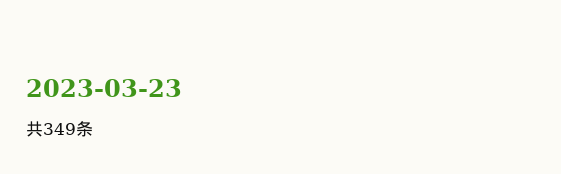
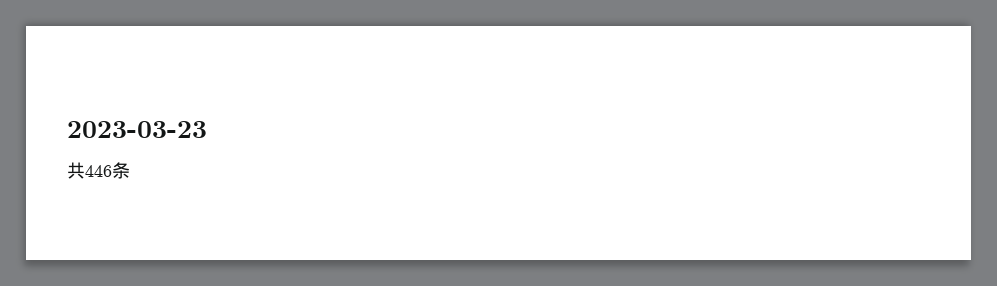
- 共349条
+ 共446条

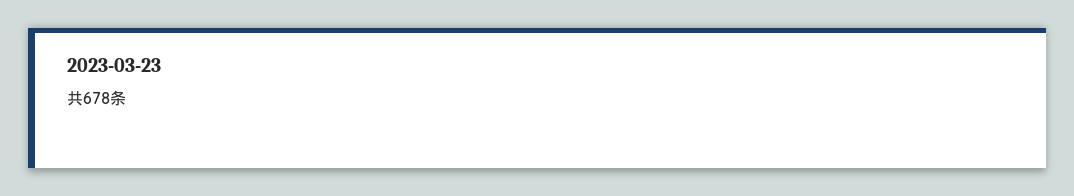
- 共446条
+ 共678条

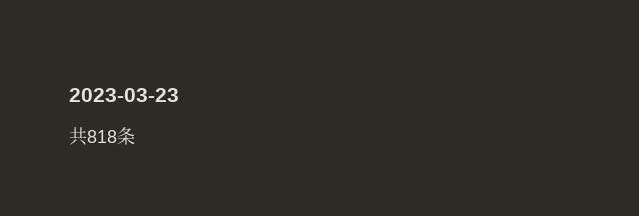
- 共678条
+ 共818条

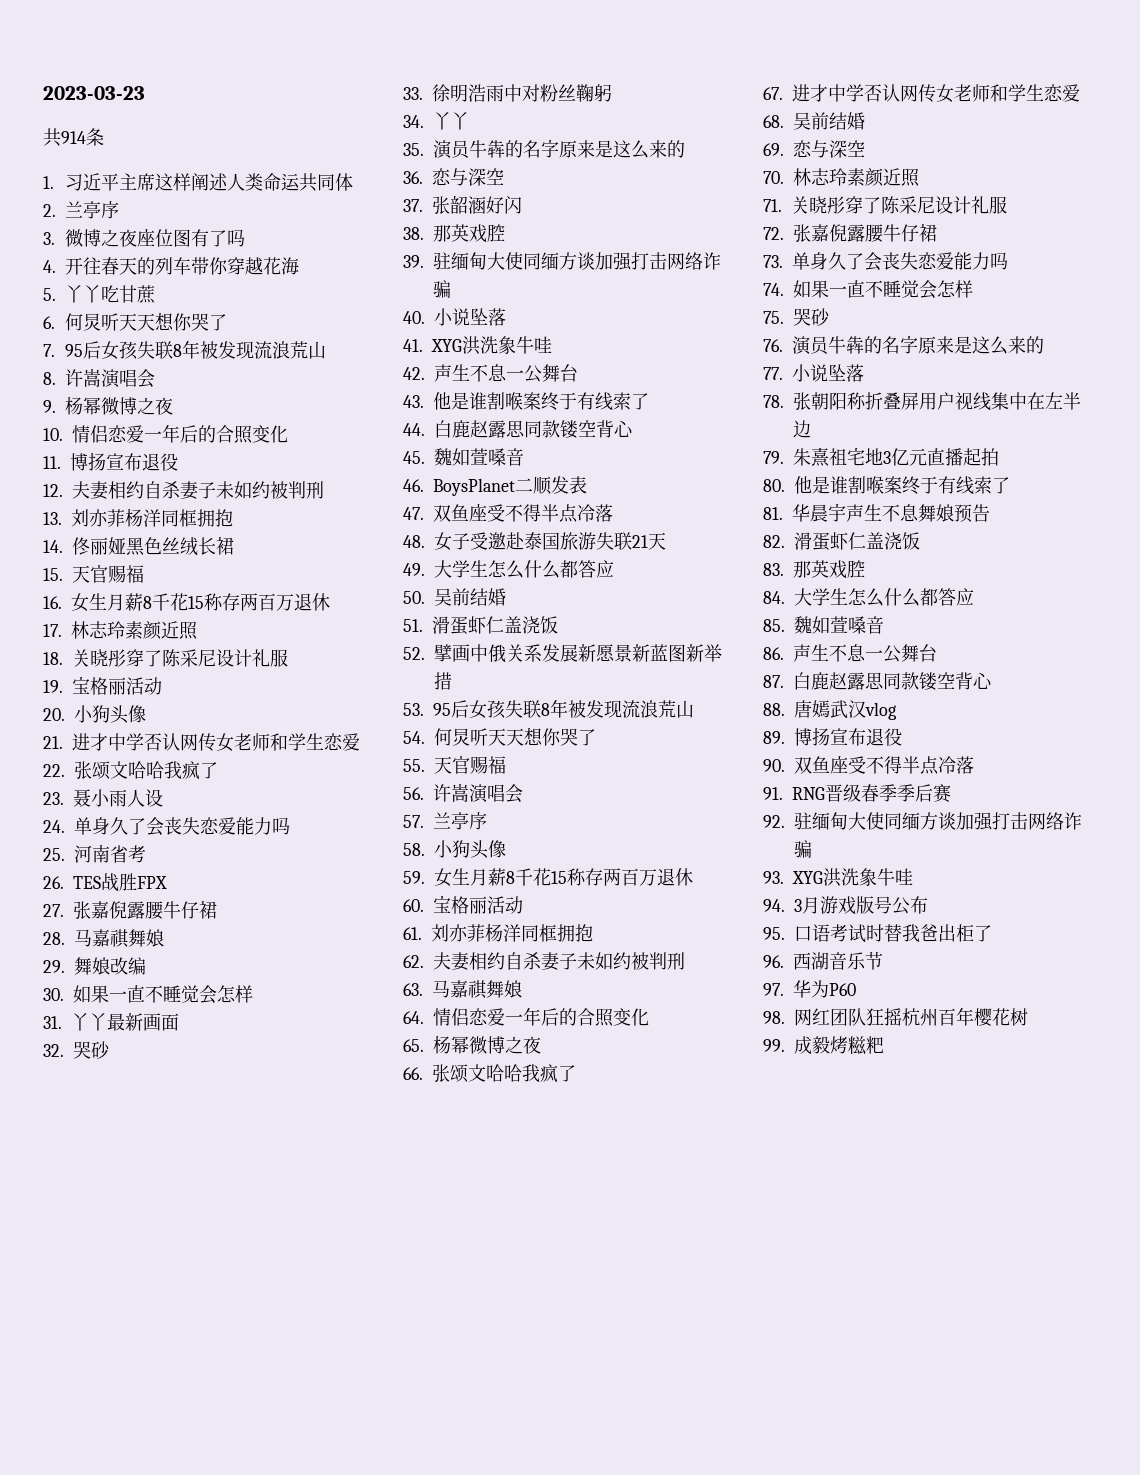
- 共818条
+ 共914条
+ 1.习近平主席这样阐述人类命运共同体
+ 2.兰亭序
+ 3.微博之夜座位图有了吗
+ 4.开往春天的列车带你穿越花海
+ 5.丫丫吃甘蔗
+ 6.何炅听天天想你哭了
+ 7. 95后女孩失联8年被发现流浪荒山
+ 8.许嵩演唱会
+ 9.杨幂微博之夜
+ 10.情侣恋爱一年后的合照变化
+ 11.博扬宣布退役
+ 12.夫妻相约自杀妻子未如约被判刑
+ 13.刘亦菲杨洋同框拥抱
+ 14.佟丽娅黑色丝绒长裙
+ 15.天官赐福
+ 16.女生月薪8千花15称存两百万退休
+ 17.林志玲素颜近照
+ 18.关晓彤穿了陈采尼设计礼服
+ 19.宝格丽活动
+ 20.小狗头像
+ 21.进才中学否认网传女老师和学生恋爱
+ 22.张颂文哈哈我疯了
+ 23.聂小雨人设
+ 24.单身久了会丧失恋爱能力吗
+ 25.河南省考
+ 26. TES战胜FPX
+ 27.张嘉倪露腰牛仔裙
+ 28.马嘉祺舞娘
+ 29.舞娘改编
+ 30.如果一直不睡觉会怎样
+ 31.丫丫最新画面
+ 32.哭砂
+ 33.徐明浩雨中对粉丝鞠躬
+ 34.丫丫
+ 35.演员牛犇的名字原来是这么来的
+ 36.恋与深空
+ 37.张韶涵好闪
+ 38.那英戏腔
+ 39.驻缅甸大使同缅方谈加强打击网络诈骗
+ 40.小说坠落
+ 41. XYG洪洗象牛哇
+ 42.声生不息一公舞台
+ 43.他是谁割喉案终于有线索了
+ 44.白鹿赵露思同款镂空背心
+ 45.魏如萱嗓音
+ 46. BoysPlanet二顺发表
+ 47.双鱼座受不得半点冷落
+ 48.女子受邀赴泰国旅游失联21天
+ 49.大学生怎么什么都答应
+ 50.吴前结婚
+ 51.滑蛋虾仁盖浇饭
+ 52.擘画中俄关系发展新愿景新蓝图新举措
+ 53. 95后女孩失联8年被发现流浪荒山
+ 54.何炅听天天想你哭了
+ 55.天官赐福
+ 56.许嵩演唱会
+ 57.兰亭序
+ 58.小狗头像
+ 59.女生月薪8千花15称存两百万退休
+ 60.宝格丽活动
+ 61.刘亦菲杨洋同框拥抱
+ 62.夫妻相约自杀妻子未如约被判刑
+ 63.马嘉祺舞娘
+ 64.情侣恋爱一年后的合照变化
+ 65.杨幂微博之夜
+ 66.张颂文哈哈我疯了
+ 67.进才中学否认网传女老师和学生恋爱
+ 68.吴前结婚
+ 69.恋与深空
+ 70.林志玲素颜近照
+ 71.关晓彤穿了陈采尼设计礼服
+ 72.张嘉倪露腰牛仔裙
+ 73.单身久了会丧失恋爱能力吗
+ 74.如果一直不睡觉会怎样
+ 75.哭砂
+ 76.演员牛犇的名字原来是这么来的
+ 77.小说坠落
+ 78.张朝阳称折叠屏用户视线集中在左半边
+ 79.朱熹祖宅地3亿元直播起拍
+ 80.他是谁割喉案终于有线索了
+ 81.华晨宇声生不息舞娘预告
+ 82.滑蛋虾仁盖浇饭
+ 83.那英戏腔
+ 84.大学生怎么什么都答应
+ 85.魏如萱嗓音
+ 86.声生不息一公舞台
+ 87.白鹿赵露思同款镂空背心
+ 88.唐嫣武汉vlog
+ 89.博扬宣布退役
+ 90.双鱼座受不得半点冷落
+ 91. RNG晋级春季季后赛
+ 92.驻缅甸大使同缅方谈加强打击网络诈骗
+ 93. XYG洪洗象牛哇
+ 94. 3月游戏版号公布
+ 95.口语考试时替我爸出柜了
+ 96.西湖音乐节
+ 97.华为P60
+ 98.网红团队狂摇杭州百年樱花树
+ 99.成毅烤糍粑

